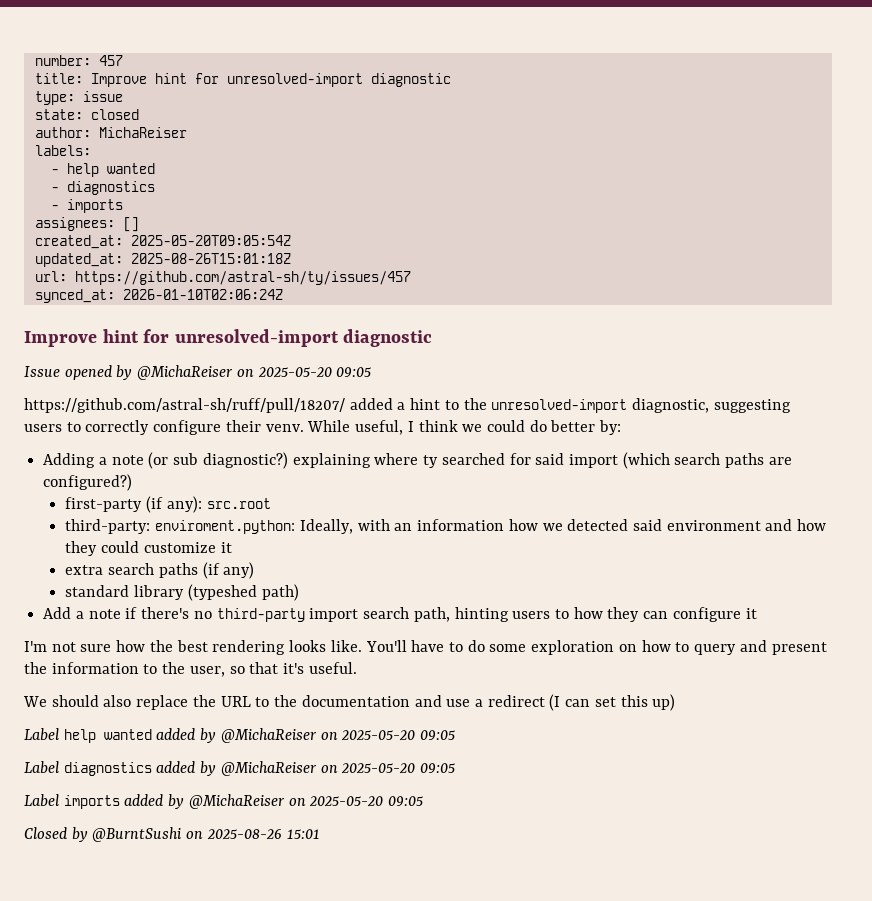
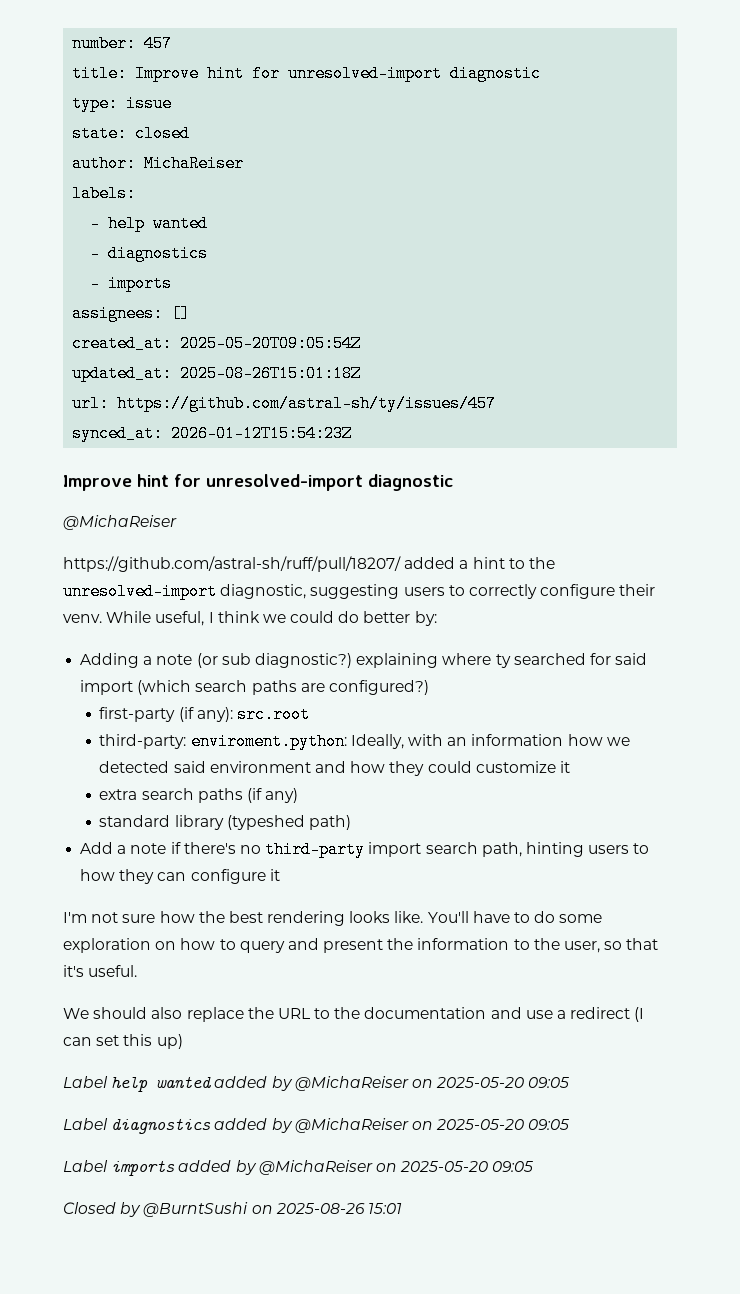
- synced_at: 2026-01-10T02:06:24Z
+ synced_at: 2026-01-12T15:54:23Z
  Improve hint for unresolved-import diagnostic
- Issue opened by @MichaReiser on 2025-05-20 09:05
+ @MichaReiser

